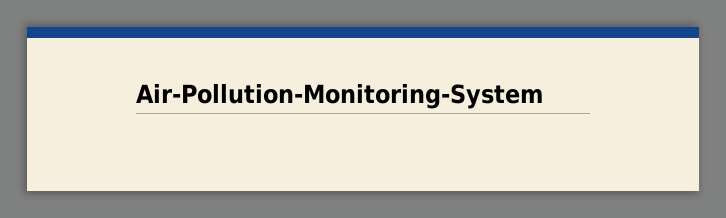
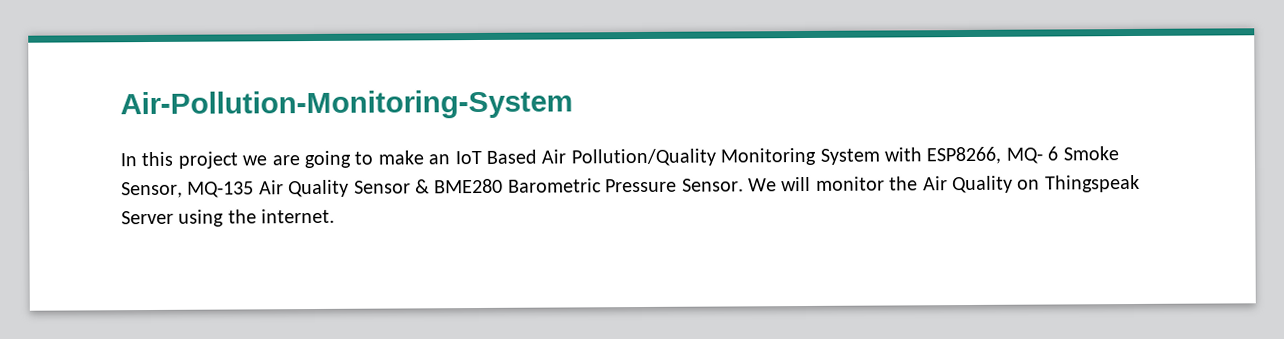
+ In this project we are going to make an IoT Based Air Pollution/Quality Monitoring System with ESP8266, MQ- 6 Smoke Sensor, MQ-135 Air Quality Sensor & BME280 Barometric Pressure Sensor. We will monitor the Air Quality on Thingspeak Server using the internet.

